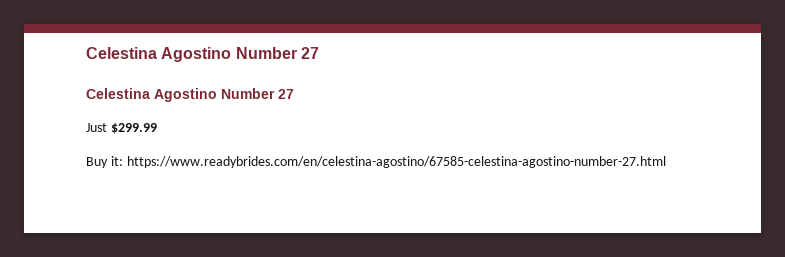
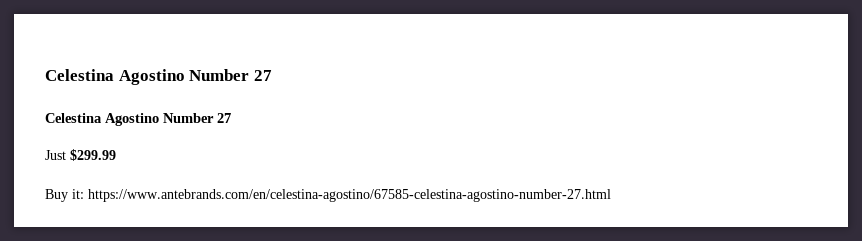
- Buy it: https://www.readybrides.com/en/celestina-agostino/67585-celestina-agostino-number-27.html
+ Buy it: https://www.antebrands.com/en/celestina-agostino/67585-celestina-agostino-number-27.html

